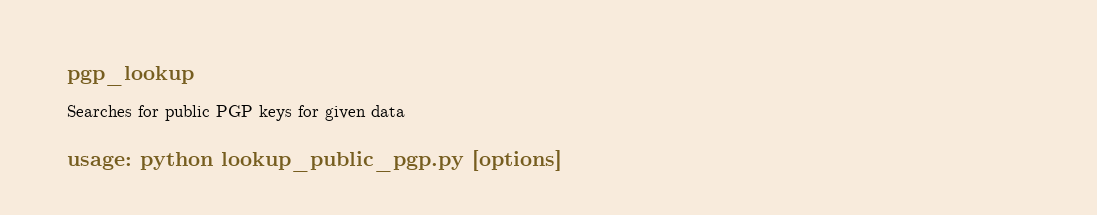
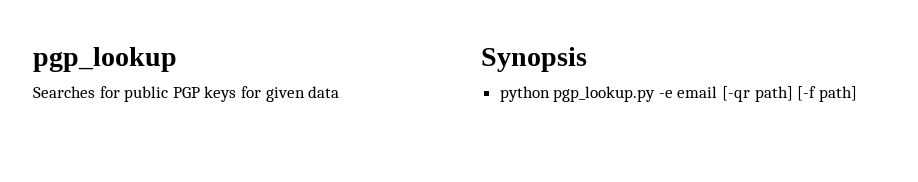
- usage: python lookup_public_pgp.py [options]
+ Synopsis
+ python pgp_lookup.py -e email [-qr path] [-f path]

